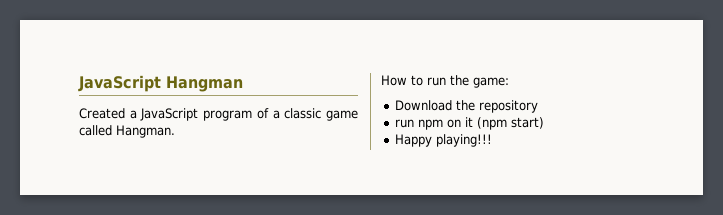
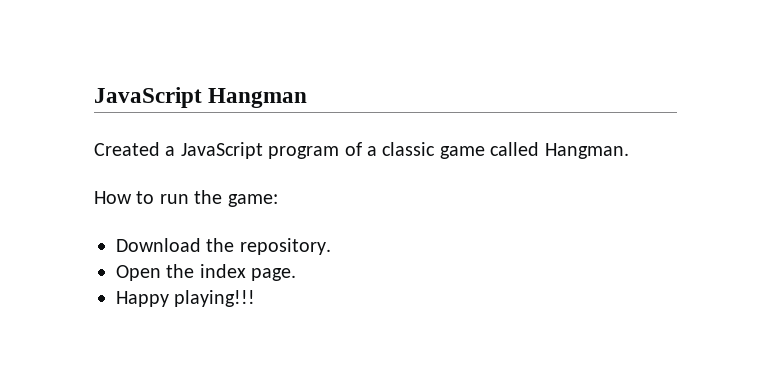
- Download the repository
- run npm on it (npm start)
+ Download the repository.
+ Open the index page.

